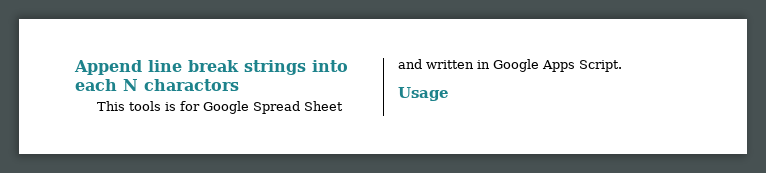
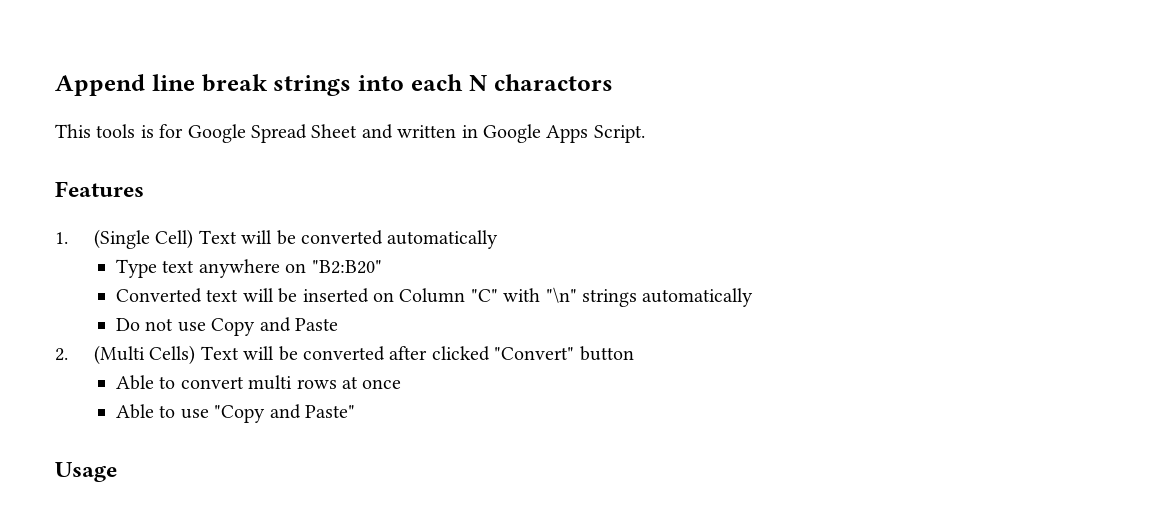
+ Features
+ 1. (Single Cell) Text will be converted automatically
+ Type text anywhere on "B2:B20"
+ Converted text will be inserted on Column "C" with "\n" strings automatically
+ Do not use Copy and Paste
+ 2. (Multi Cells) Text will be converted after clicked "Convert" button
+ Able to convert multi rows at once
+ Able to use "Copy and Paste"

